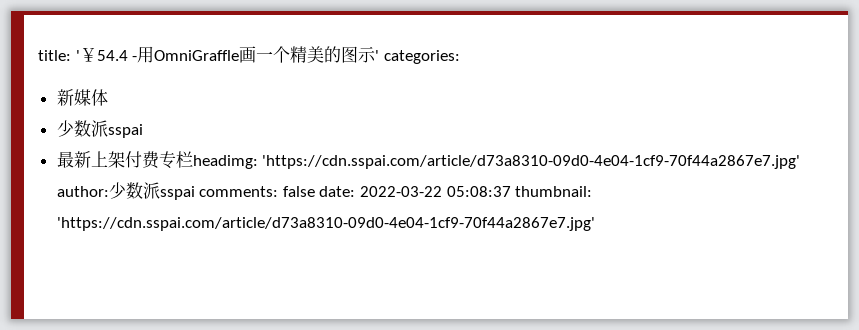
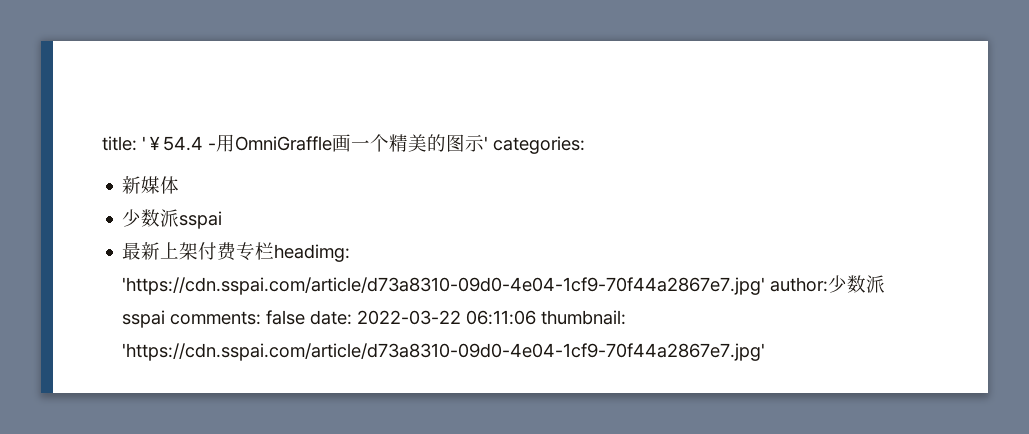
- 最新上架付费专栏headimg: 'https://cdn.sspai.com/article/d73a8310-09d0-4e04-1cf9-70f44a2867e7.jpg' author:少数派sspai comments: false date: 2022-03-22 05:08:37 thumbnail: 'https://cdn.sspai.com/article/d73a8310-09d0-4e04-1cf9-70f44a2867e7.jpg'
+ 最新上架付费专栏headimg: 'https://cdn.sspai.com/article/d73a8310-09d0-4e04-1cf9-70f44a2867e7.jpg' author:少数派sspai comments: false date: 2022-03-22 06:11:06 thumbnail: 'https://cdn.sspai.com/article/d73a8310-09d0-4e04-1cf9-70f44a2867e7.jpg'

